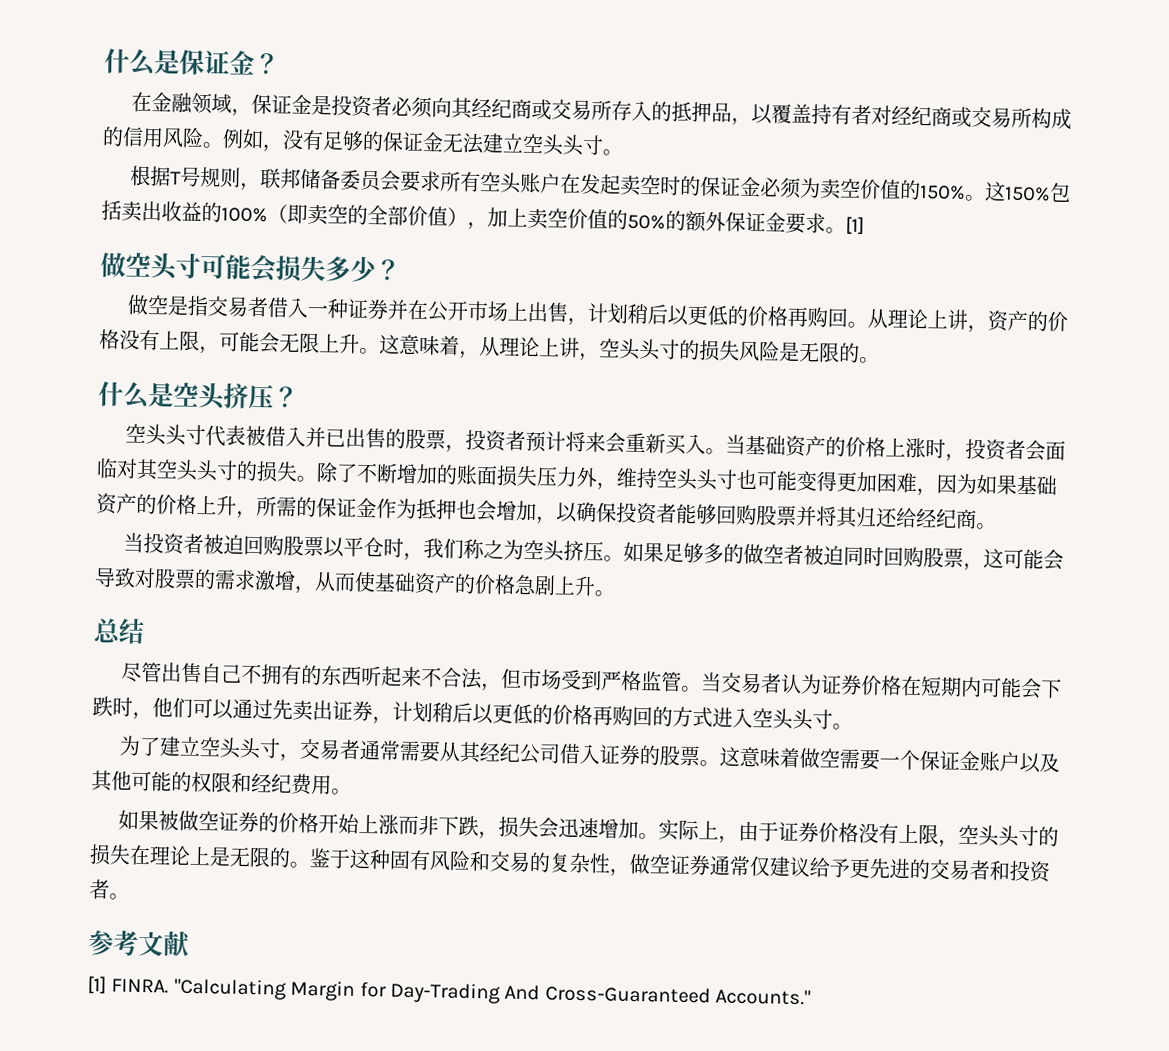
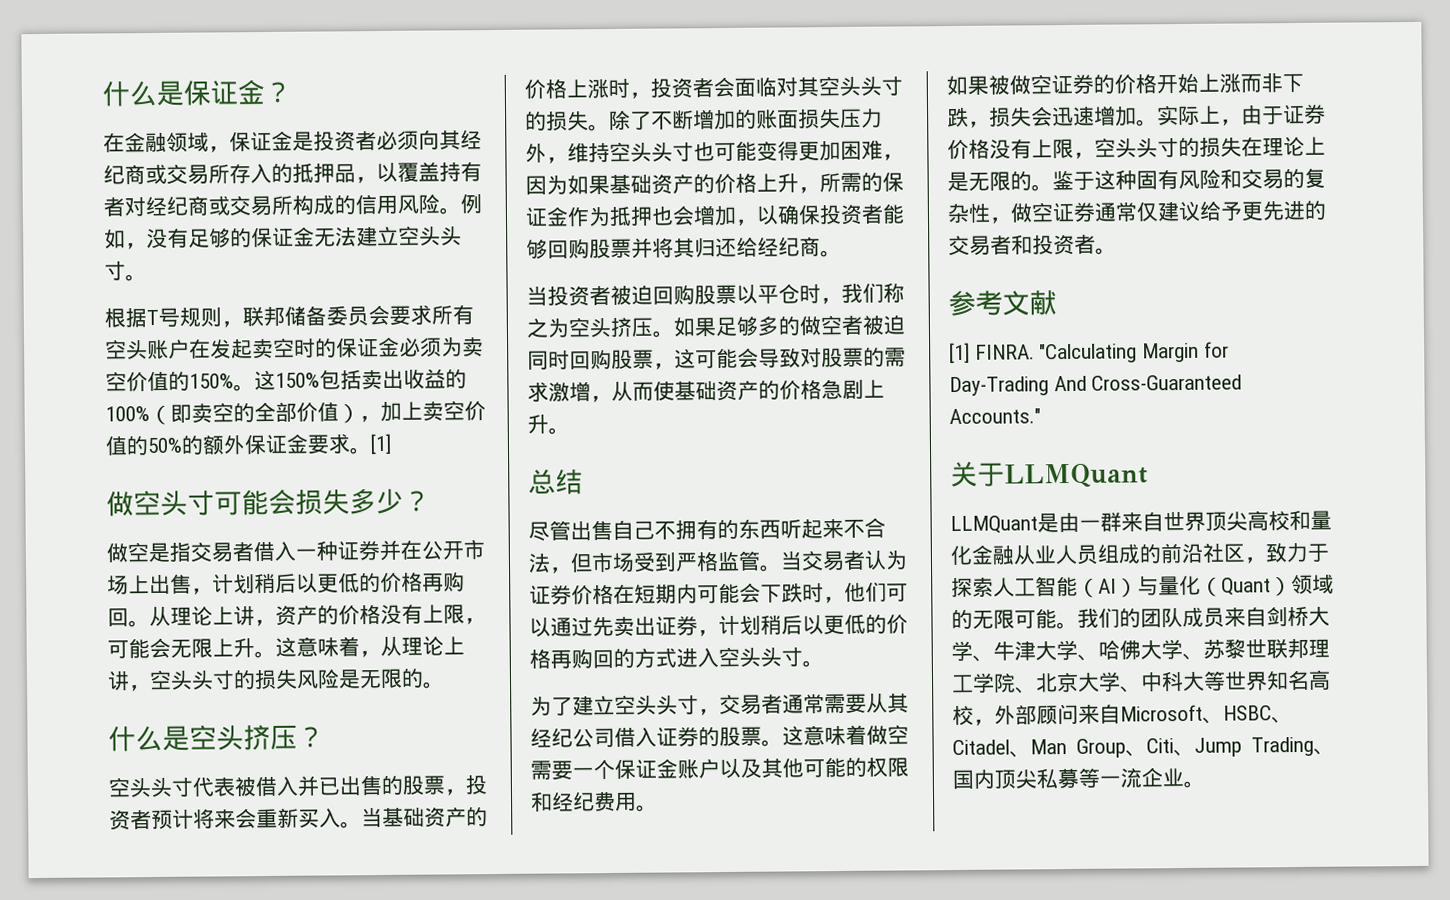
+ 关于LLMQuant
+ LLMQuant是由一群来自世界顶尖高校和量化金融从业人员组成的前沿社区，致力于探索人工智能（AI）与量化（Quant）领域的无限可能。我们的团队成员来自剑桥大学、牛津大学、哈佛大学、苏黎世联邦理工学院、北京大学、中科大等世界知名高校，外部顾问来自Microsoft、HSBC、Citadel、Man Group、Citi、Jump Trading、国内顶尖私募等一流企业。

